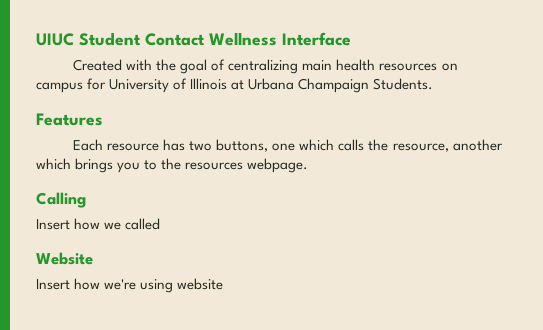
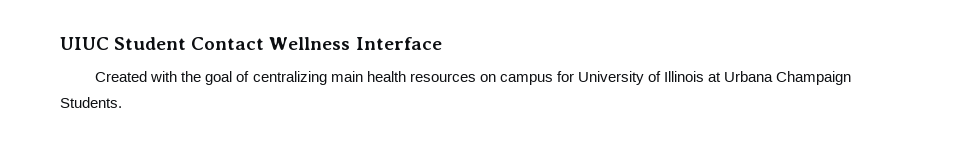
- Features
- Each resource has two buttons, one which calls the resource, another which brings you to the resources webpage.
- Calling
- Insert how we called
- Website
- Insert how we're using website

